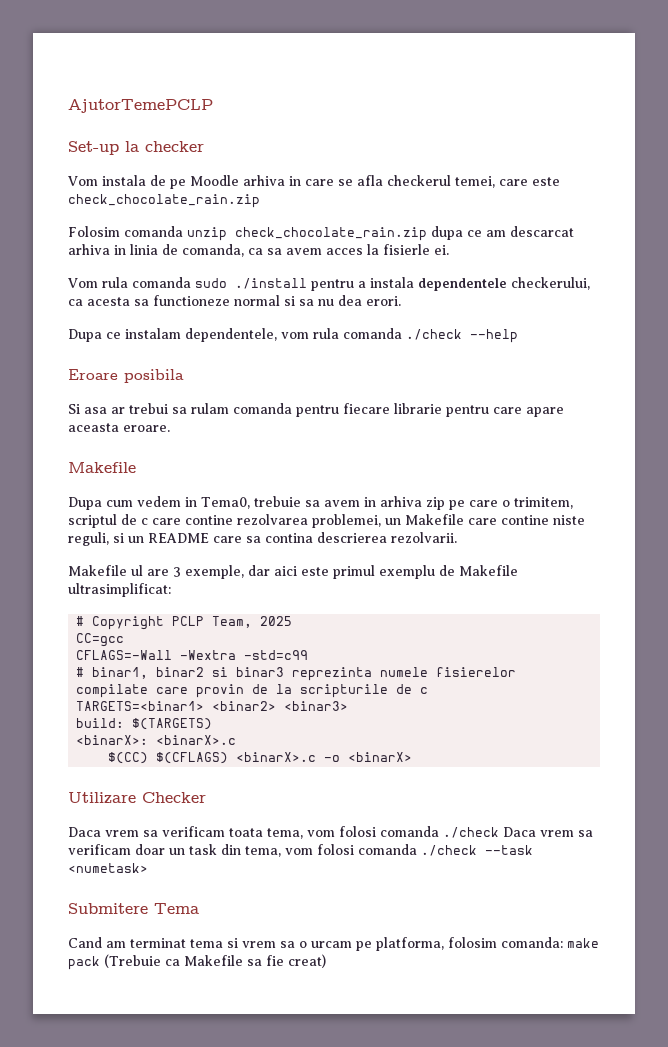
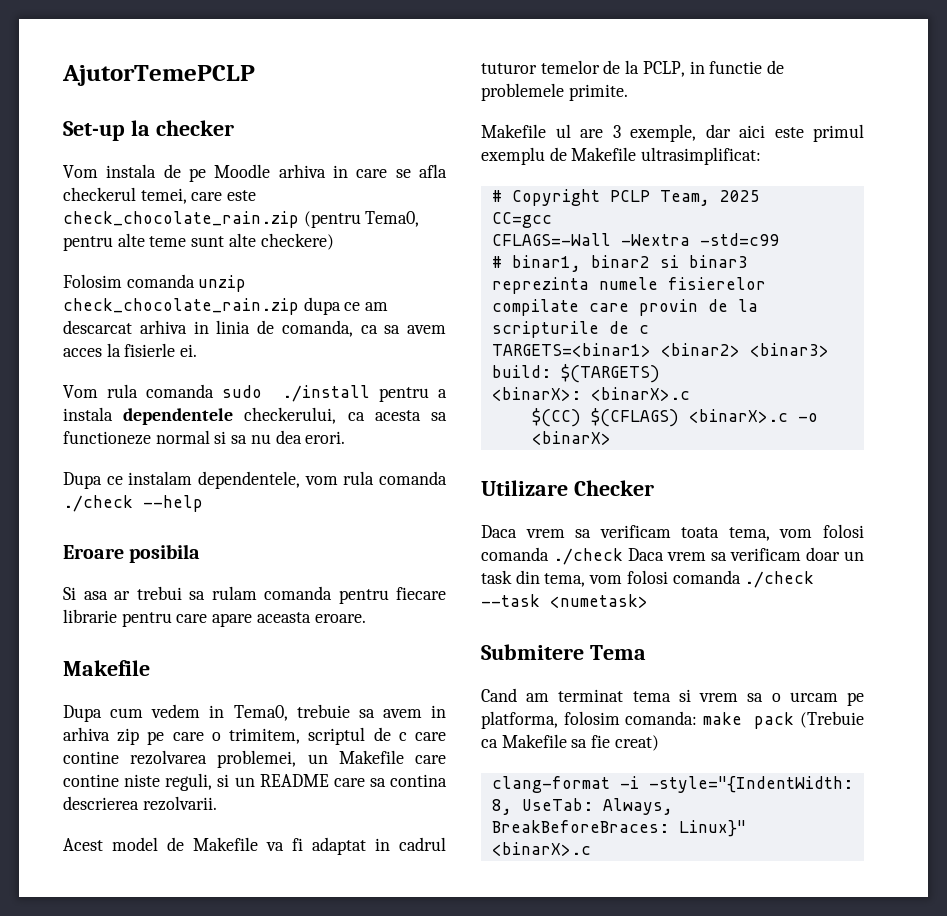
- Vom instala de pe Moodle arhiva in care se afla checkerul temei, care este check_chocolate_rain.zip
+ Vom instala de pe Moodle arhiva in care se afla checkerul temei, care este check_chocolate_rain.zip (pentru Tema0, pentru alte teme sunt alte checkere)
+ Acest model de Makefile va fi adaptat in cadrul tuturor temelor de la PCLP, in functie de problemele primite.
+ clang-format -i -style="{IndentWidth: 8, UseTab: Always, BreakBeforeBraces: Linux}" <binarX>.c

